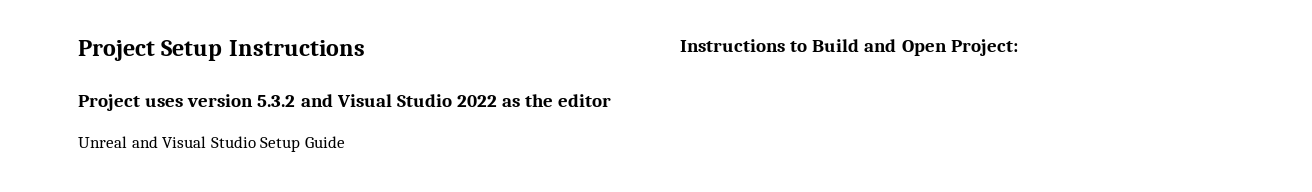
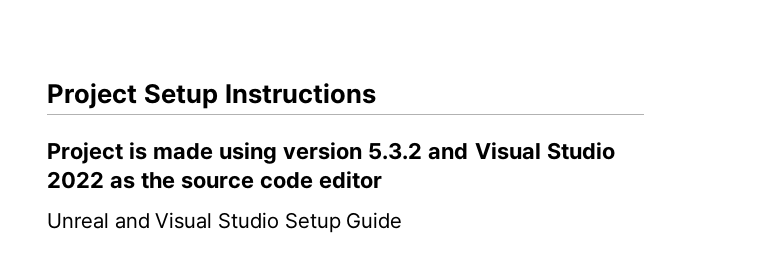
- Project uses version 5.3.2 and Visual Studio 2022 as the editor
+ Project is made using version 5.3.2 and Visual Studio 2022 as the source code editor
- Instructions to Build and Open Project:

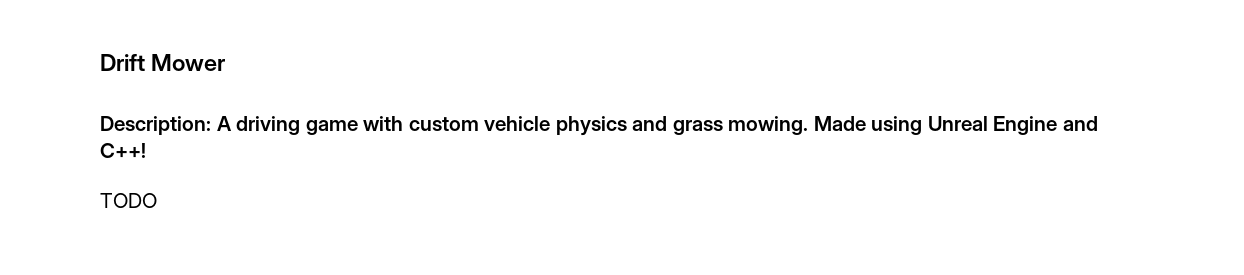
- Project Setup Instructions
- Project is made using version 5.3.2 and Visual Studio 2022 as the source code editor
- Unreal and Visual Studio Setup Guide
+ Drift Mower
+ Description: A driving game with custom vehicle physics and grass mowing. Made using Unreal Engine and C++!
+ TODO

